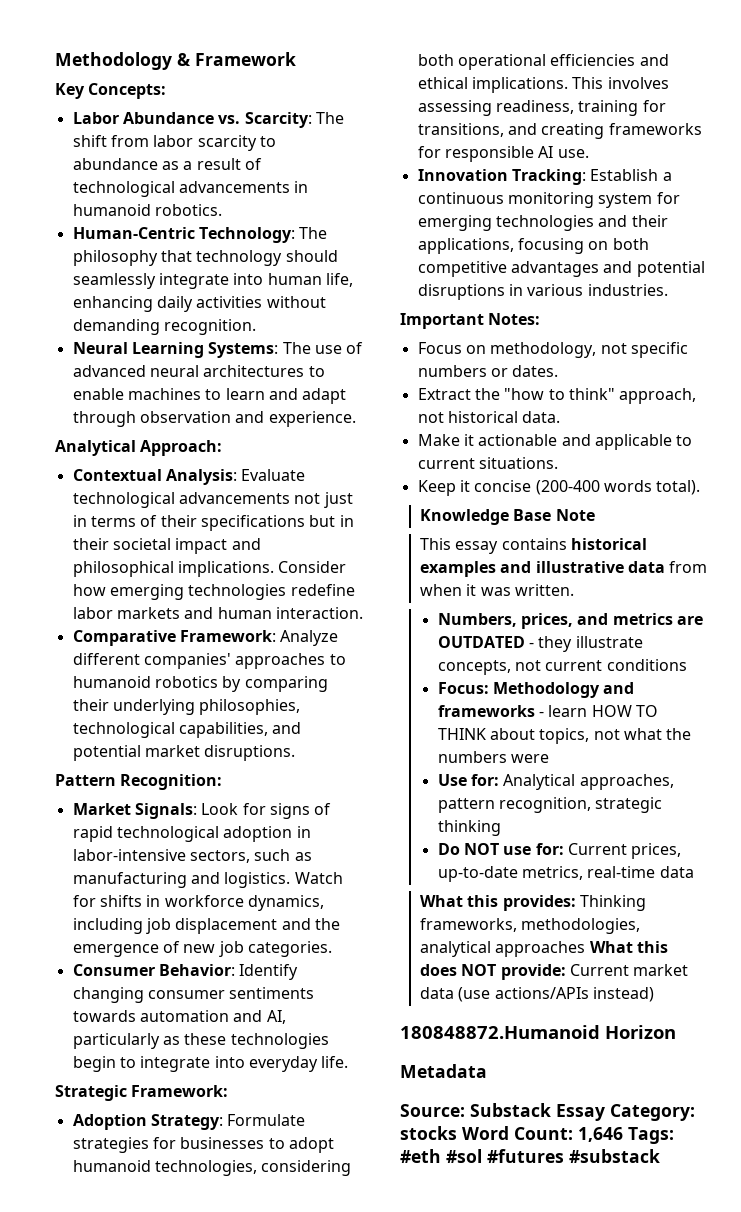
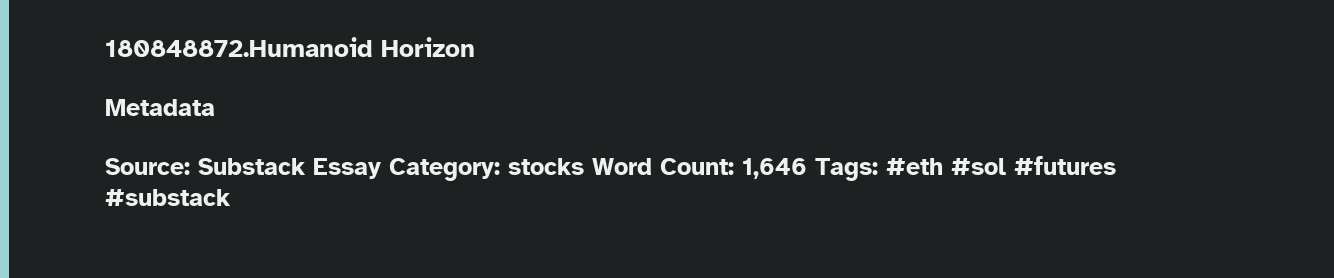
- Methodology & Framework
- Key Concepts:
- Labor Abundance vs. Scarcity: The shift from labor scarcity to abundance as a result of technological advancements in humanoid robotics.
- Human-Centric Technology: The philosophy that technology should seamlessly integrate into human life, enhancing daily activities without demanding recognition.
- Neural Learning Systems: The use of advanced neural architectures to enable machines to learn and adapt through observation and experience.
- Analytical Approach:
- Contextual Analysis: Evaluate technological advancements not just in terms of their specifications but in their societal impact and philosophical implications. Consider how emerging technologies redefine labor markets and human interaction.
- Comparative Framework: Analyze different companies' approaches to humanoid robotics by comparing their underlying philosophies, technological capabilities, and potential market disruptions.
- Pattern Recognition:
- Market Signals: Look for signs of rapid technological adoption in labor-intensive sectors, such as manufacturing and logistics. Watch for shifts in workforce dynamics, including job displacement and the emergence of new job categories.
- Consumer Behavior: Identify changing consumer sentiments towards automation and AI, particularly as these technologies begin to integrate into everyday life.
- Strategic Framework:
- Adoption Strategy: Formulate strategies for businesses to adopt humanoid technologies, considering both operational efficiencies and ethical implications. This involves assessing readiness, training for transitions, and creating frameworks for responsible AI use.
- Innovation Tracking: Establish a continuous monitoring system for emerging technologies and their applications, focusing on both competitive advantages and potential disruptions in various industries.
- Important Notes:
- Focus on methodology, not specific numbers or dates.
- Extract the "how to think" approach, not historical data.
- Make it actionable and applicable to current situations.
- Keep it concise (200-400 words total).
- Knowledge Base Note
- This essay contains historical examples and illustrative data from when it was written.
- Numbers, prices, and metrics are OUTDATED - they illustrate concepts, not current conditions
- Focus: Methodology and frameworks - learn HOW TO THINK about topics, not what the numbers were
- Use for: Analytical approaches, pattern recognition, strategic thinking
- Do NOT use for: Current prices, up-to-date metrics, real-time data
- What this provides: Thinking frameworks, methodologies, analytical approaches What this does NOT provide: Current market data (use actions/APIs instead)

